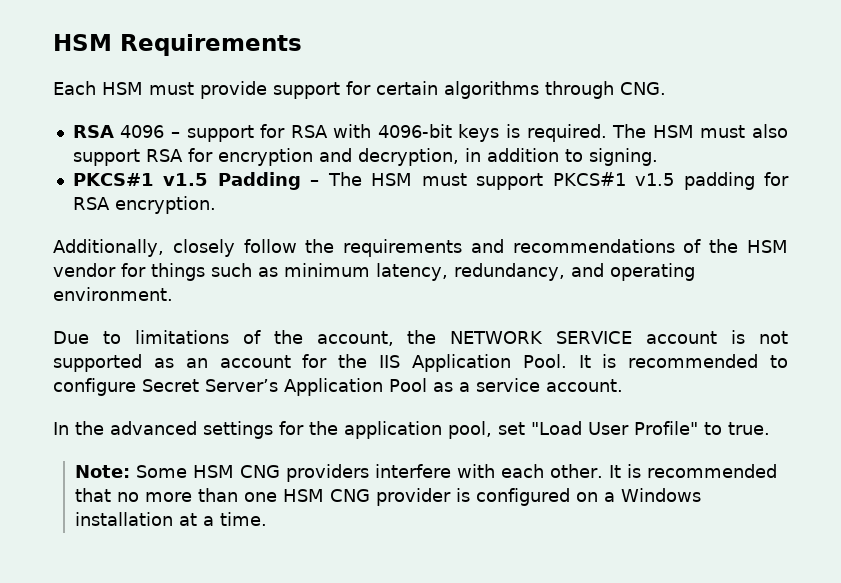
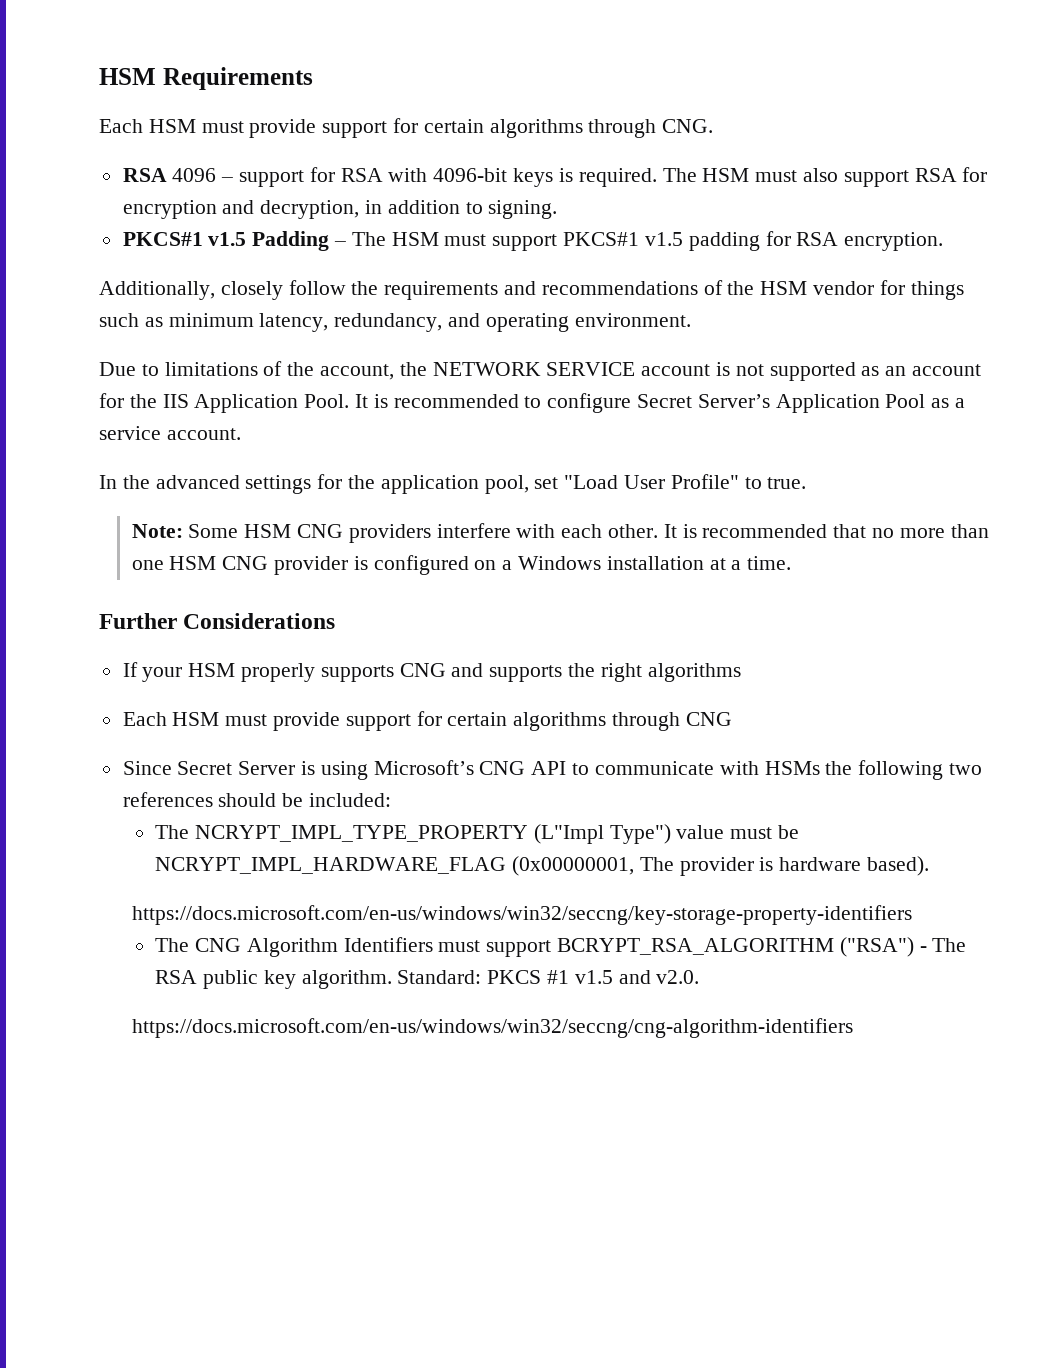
+ Further Considerations
+ If your HSM properly supports CNG and supports the right algorithms
+ Each HSM must provide support for certain algorithms through CNG
+ Since Secret Server is using Microsoft’s CNG API to communicate with HSMs the following two references should be included:
+ The NCRYPT_IMPL_TYPE_PROPERTY (L"Impl Type") value must be NCRYPT_IMPL_HARDWARE_FLAG (0x00000001, The provider is hardware based).
+ https://docs.microsoft.com/en-us/windows/win32/seccng/key-storage-property-identifiers
+ The CNG Algorithm Identifiers must support BCRYPT_RSA_ALGORITHM ("RSA") - The RSA public key algorithm. Standard: PKCS #1 v1.5 and v2.0.
+ https://docs.microsoft.com/en-us/windows/win32/seccng/cng-algorithm-identifiers

